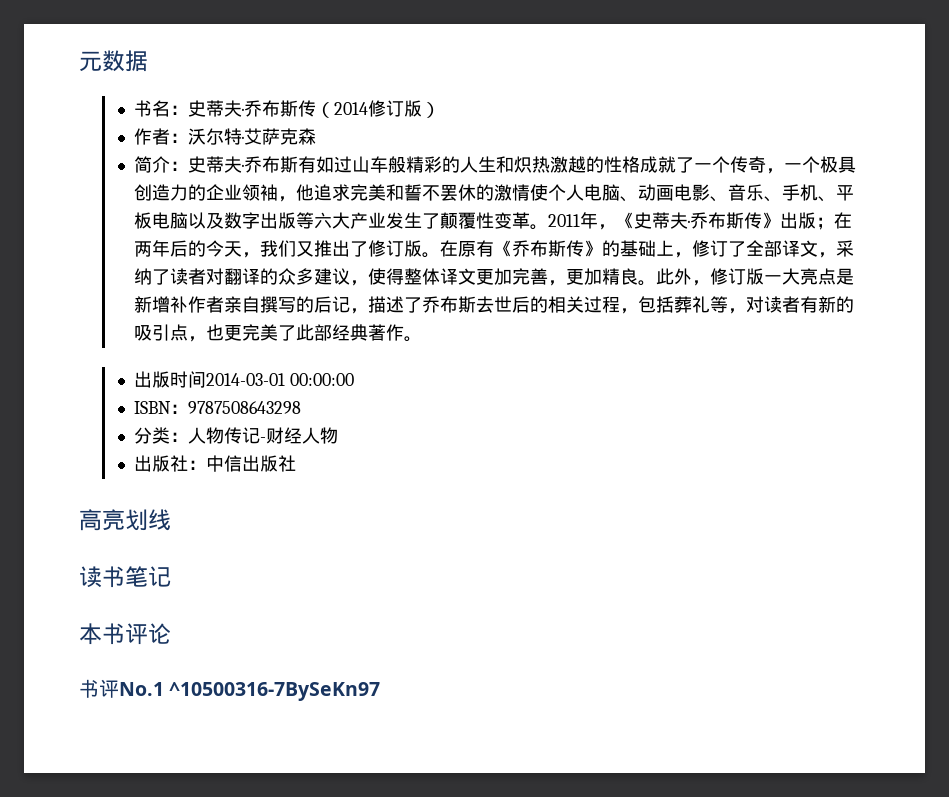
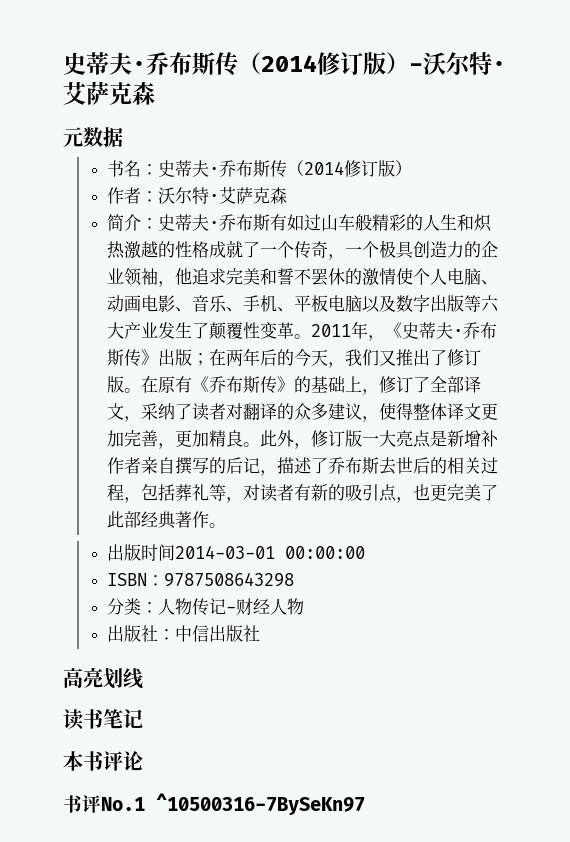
+ 史蒂夫·乔布斯传（2014修订版）-沃尔特·艾萨克森

